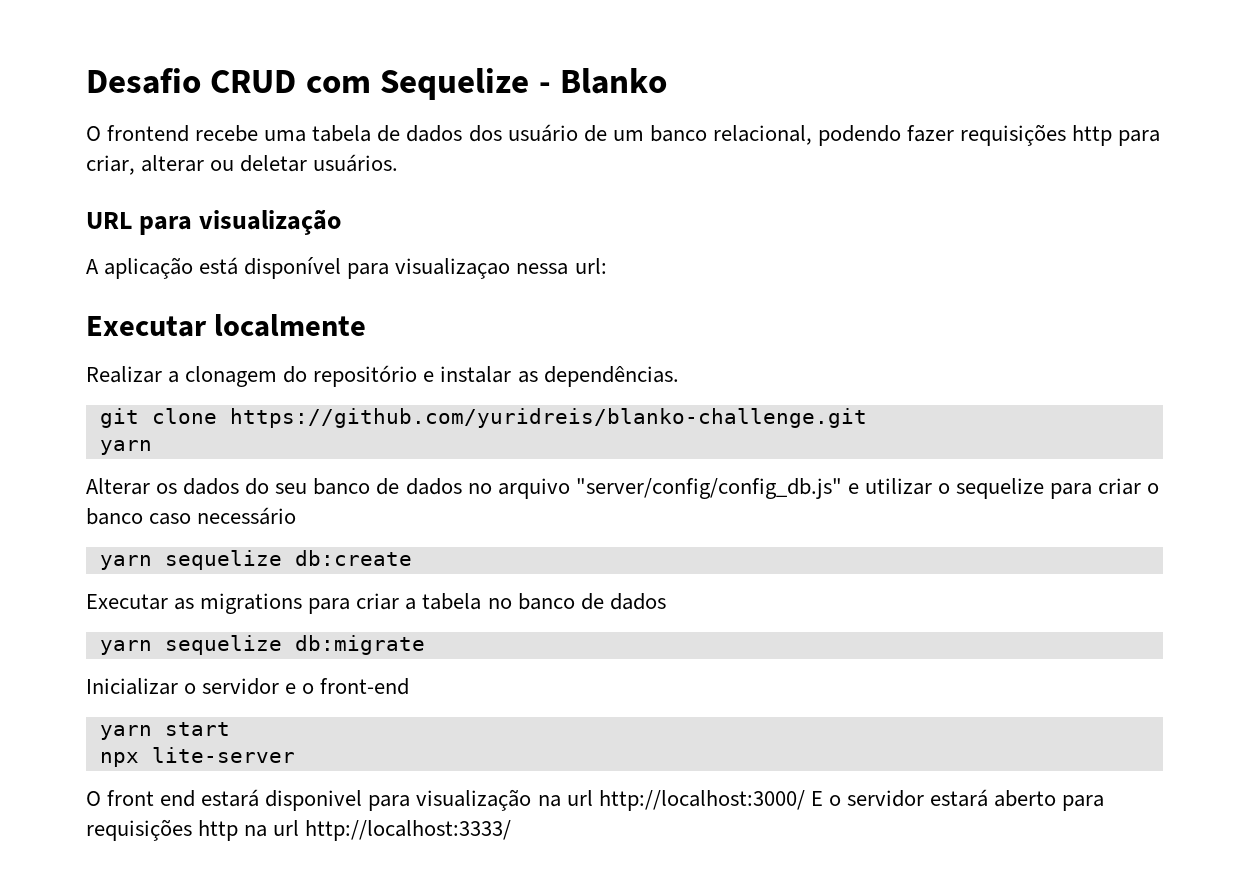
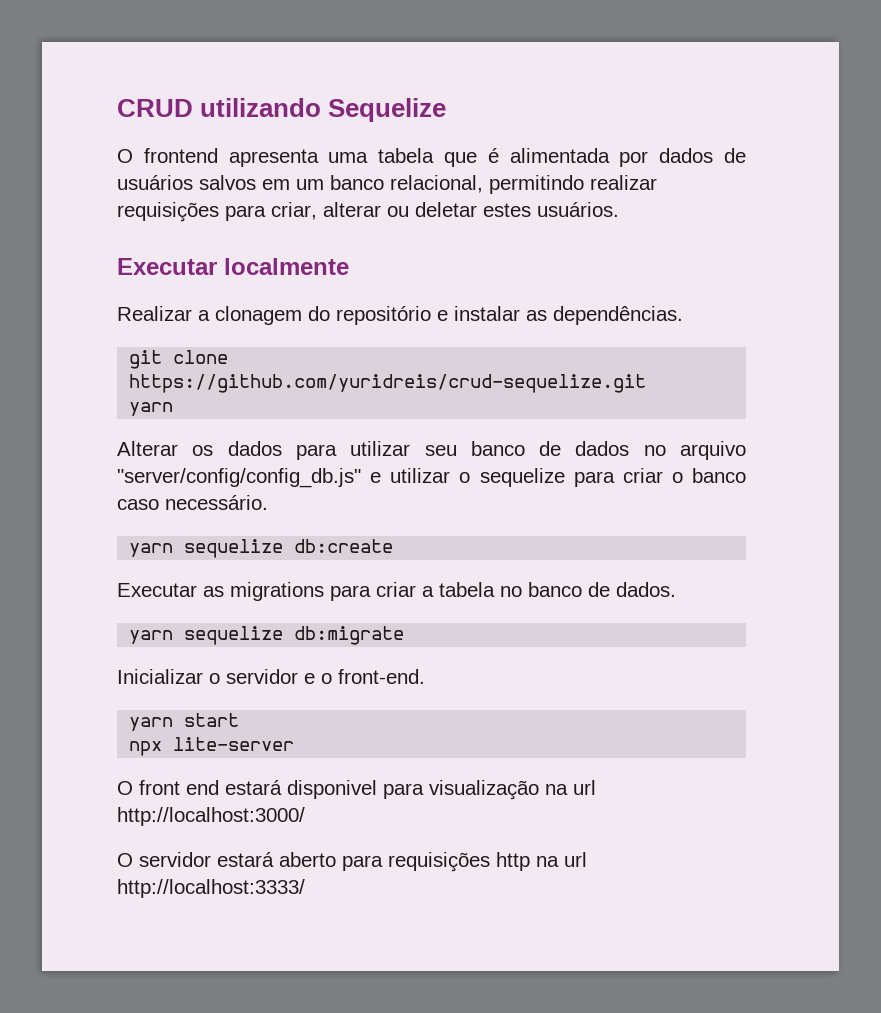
- Desafio CRUD com Sequelize - Blanko
+ CRUD utilizando Sequelize
- O frontend recebe uma tabela de dados dos usuário de um banco relacional, podendo fazer requisições http para criar, alterar ou deletar usuários.
+ O frontend apresenta uma tabela que é alimentada por dados de usuários salvos em um banco relacional, permitindo realizar requisições para criar, alterar ou deletar estes usuários.
- URL para visualização
- A aplicação está disponível para visualizaçao nessa url:
- git clone https://github.com/yuridreis/blanko-challenge.git
+ git clone https://github.com/yuridreis/crud-sequelize.git
- Alterar os dados do seu banco de dados no arquivo "server/config/config_db.js" e utilizar o sequelize para criar o banco caso necessário
+ Alterar os dados para utilizar seu banco de dados no arquivo "server/config/config_db.js" e utilizar o sequelize para criar o banco caso necessário.
- Executar as migrations para criar a tabela no banco de dados
+ Executar as migrations para criar a tabela no banco de dados.
- Inicializar o servidor e o front-end
+ Inicializar o servidor e o front-end.
- O front end estará disponivel para visualização na url http://localhost:3000/ E o servidor estará aberto para requisições http na url http://localhost:3333/
+ O front end estará disponivel para visualização na url http://localhost:3000/
+ O servidor estará aberto para requisições http na url http://localhost:3333/

